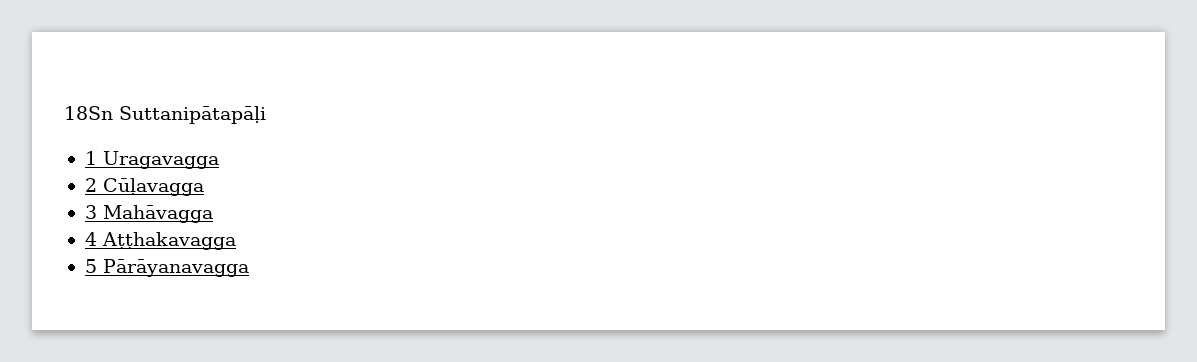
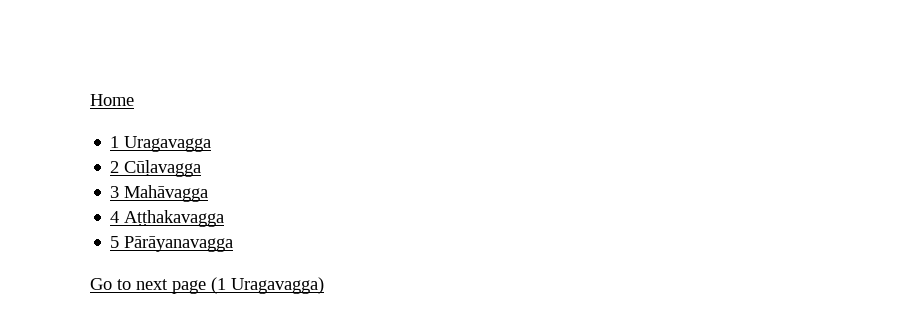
- 18Sn Suttanipātapāḷi
+ Home
+ Go to next page (1 Uragavagga)

